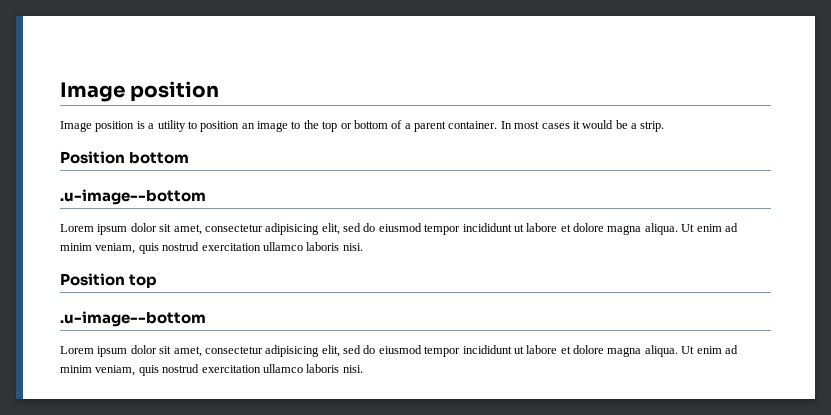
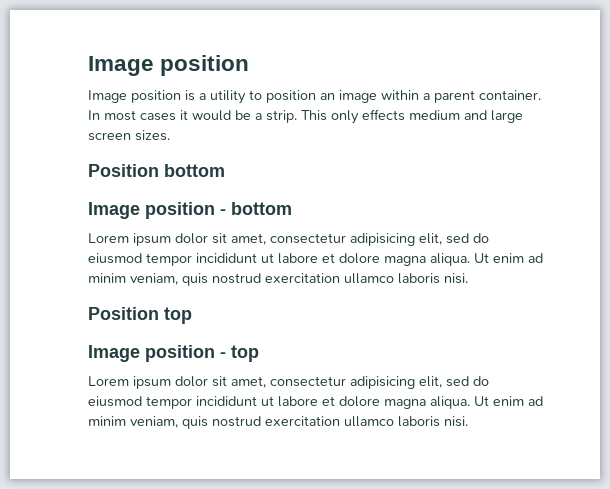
- Image position is a utility to position an image to the top or bottom of a parent container.
+ Image position is a utility to position an image within a parent container.
- In most cases it would be a strip.
+ In most cases it would be a strip. This only effects medium and large screen sizes.
  Position bottom
- .u-image--bottom
+ Image position - bottom
  Position top
- .u-image--bottom
+ Image position - top

